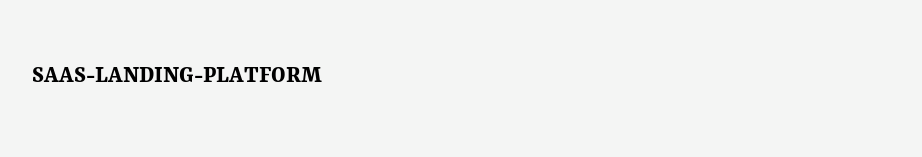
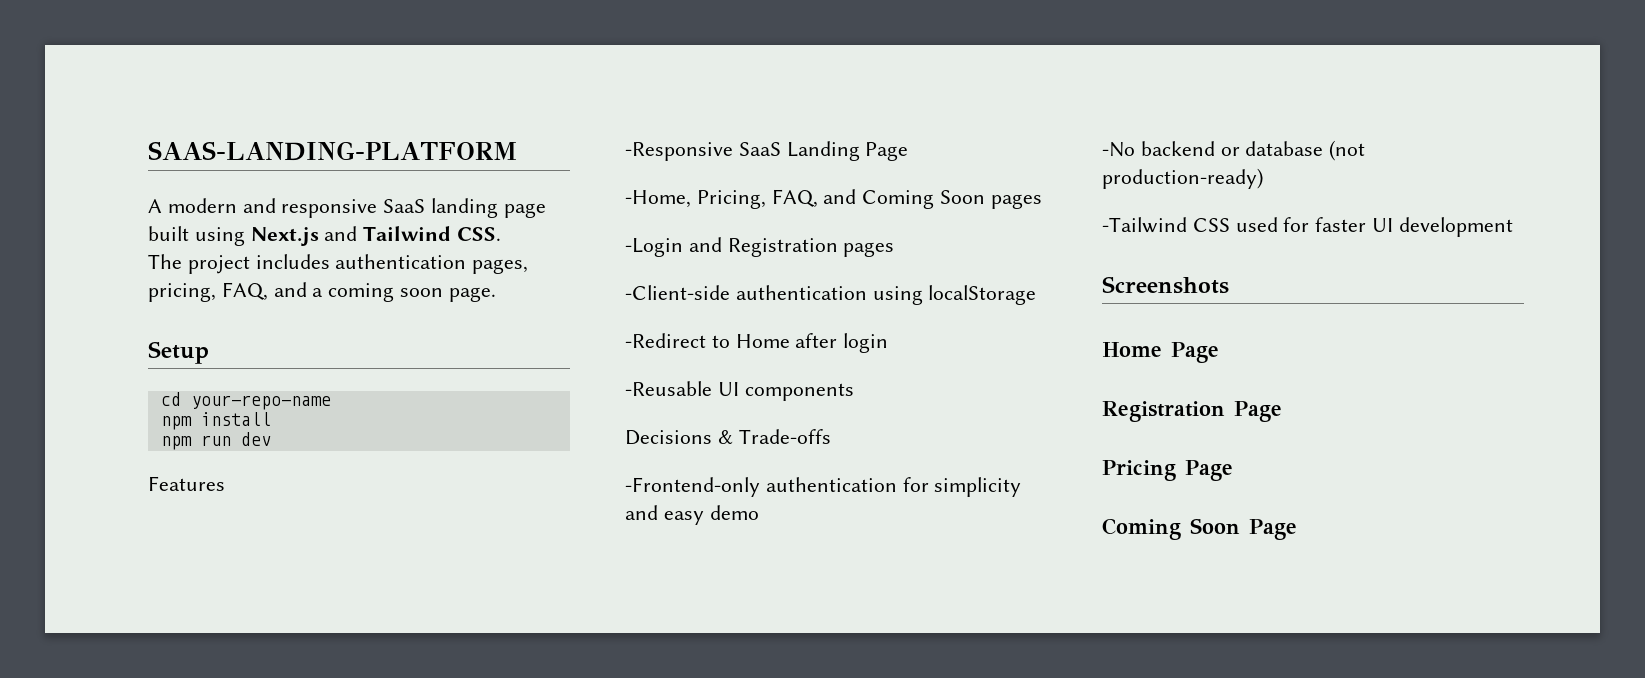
+ A modern and responsive SaaS landing page built using Next.js and Tailwind CSS.
+ The project includes authentication pages, pricing, FAQ, and a coming soon page.
+ Setup
+ cd your-repo-name
+ npm install
+ npm run dev
+ Features
+ -Responsive SaaS Landing Page
+ -Home, Pricing, FAQ, and Coming Soon pages
+ -Login and Registration pages
+ -Client-side authentication using localStorage
+ -Redirect to Home after login
+ -Reusable UI components
+ Decisions & Trade-offs
+ -Frontend-only authentication for simplicity and easy demo
+ -No backend or database (not production-ready)
+ -Tailwind CSS used for faster UI development
+ Screenshots
+ Home Page
+ Registration Page
+ Pricing Page
+ Coming Soon Page

